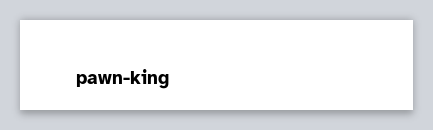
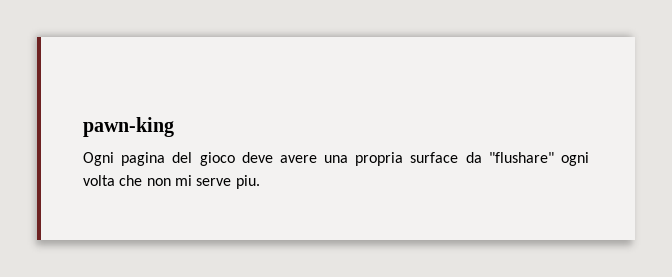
+ Ogni pagina del gioco deve avere una propria surface da "flushare" ogni volta che non mi serve piu.

